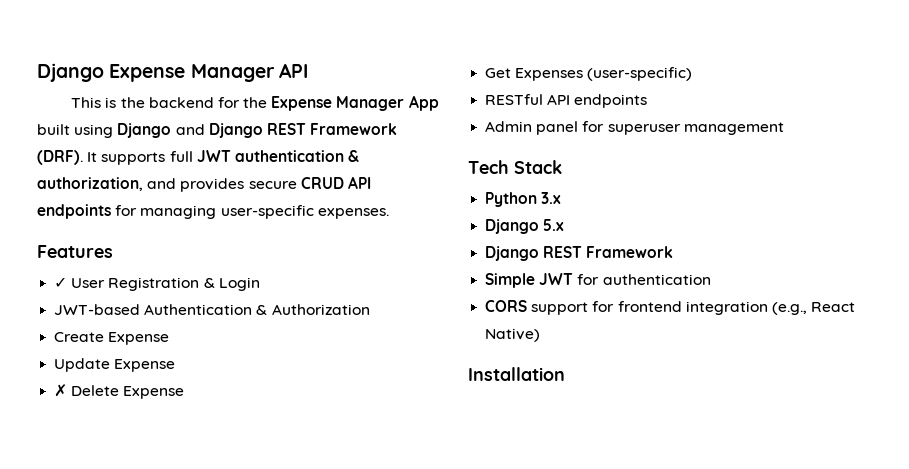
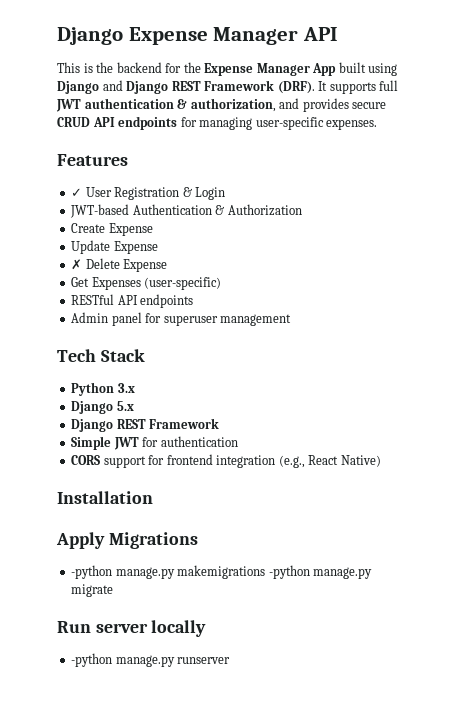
+ Apply Migrations
+ -python manage.py makemigrations -python manage.py migrate
+ Run server locally
+ -python manage.py runserver

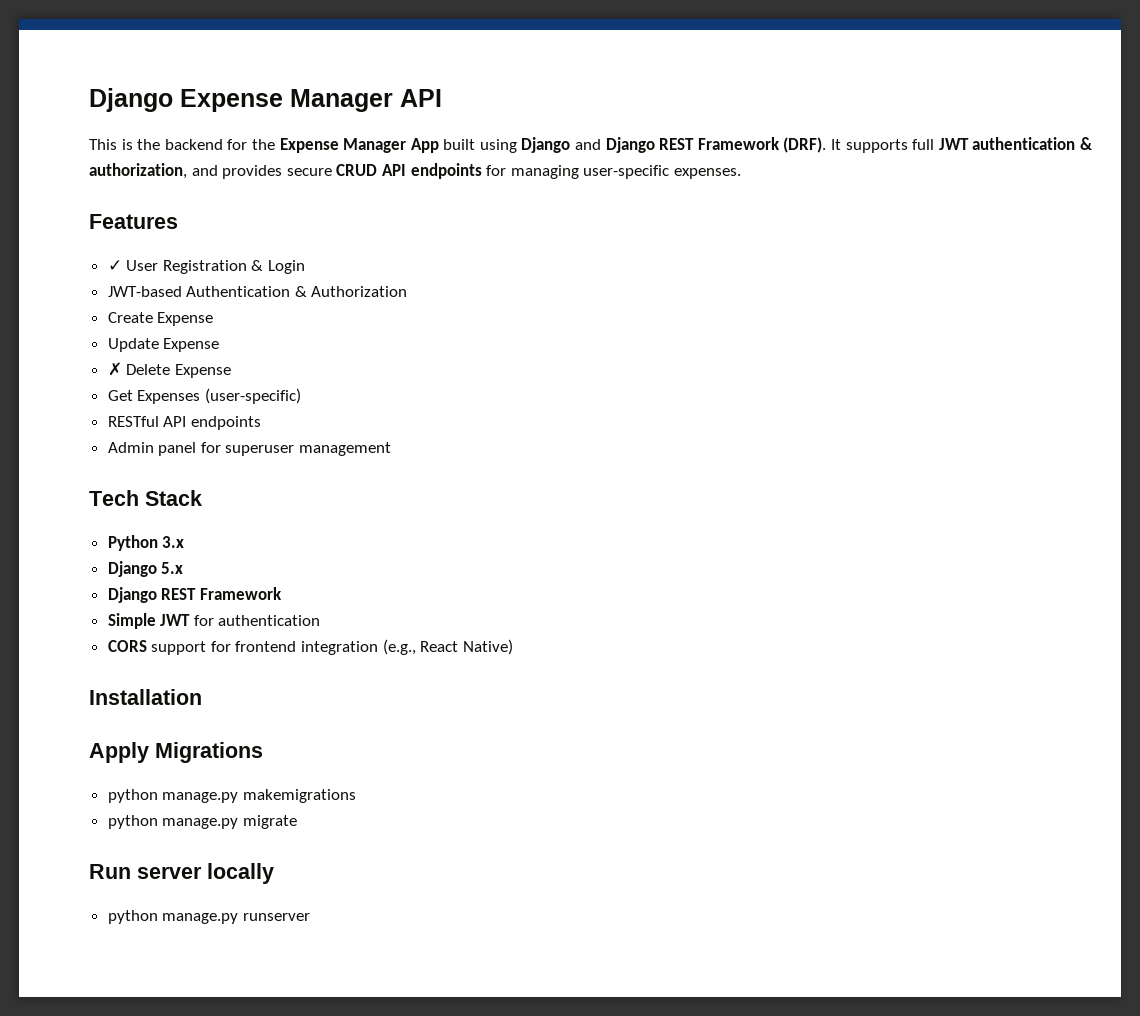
- -python manage.py makemigrations -python manage.py migrate
+ python manage.py makemigrations
+ python manage.py migrate
- -python manage.py runserver
+ python manage.py runserver

